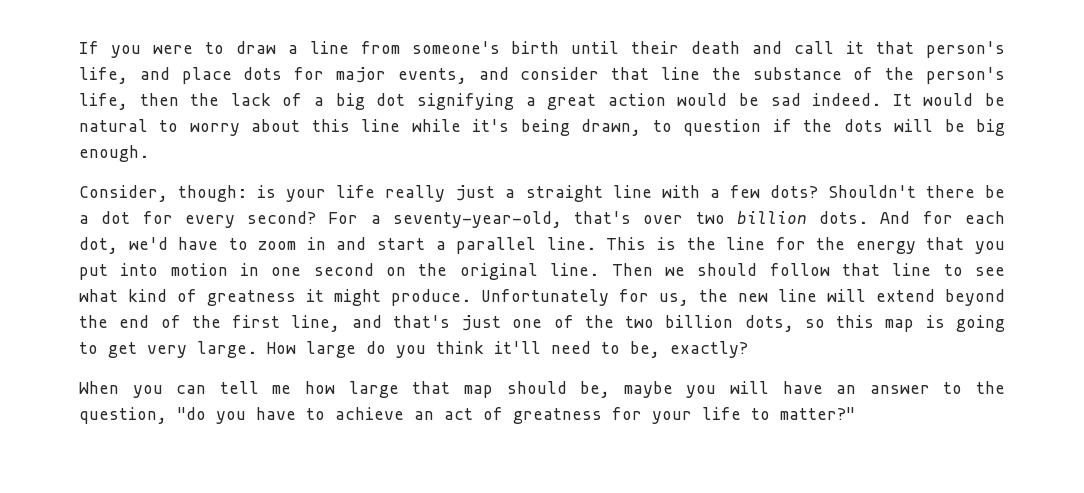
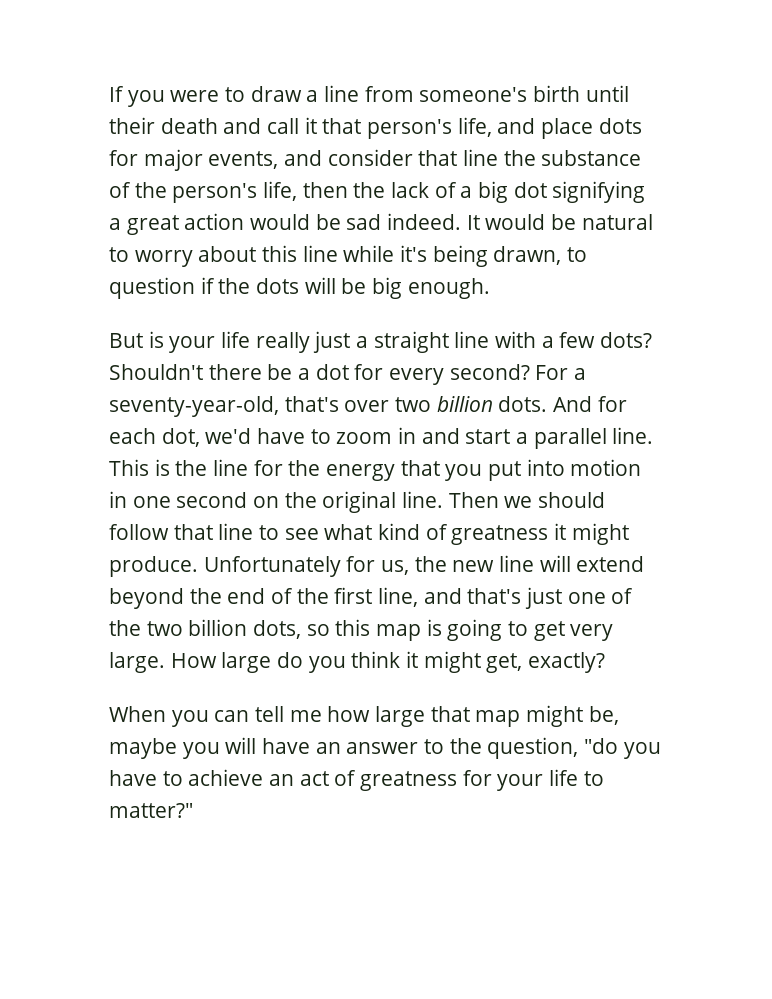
- Consider, though: is your life really just a straight line with a few dots?
+ But is your life really just a straight line with a few dots?
- How large do you think it'll need to be, exactly?
+ How large do you think it might get, exactly?
- When you can tell me how large that map should be, maybe you will have an answer to the question, "do you have to achieve an act of greatness for your life to matter?"
+ When you can tell me how large that map might be, maybe you will have an answer to the question, "do you have to achieve an act of greatness for your life to matter?"

